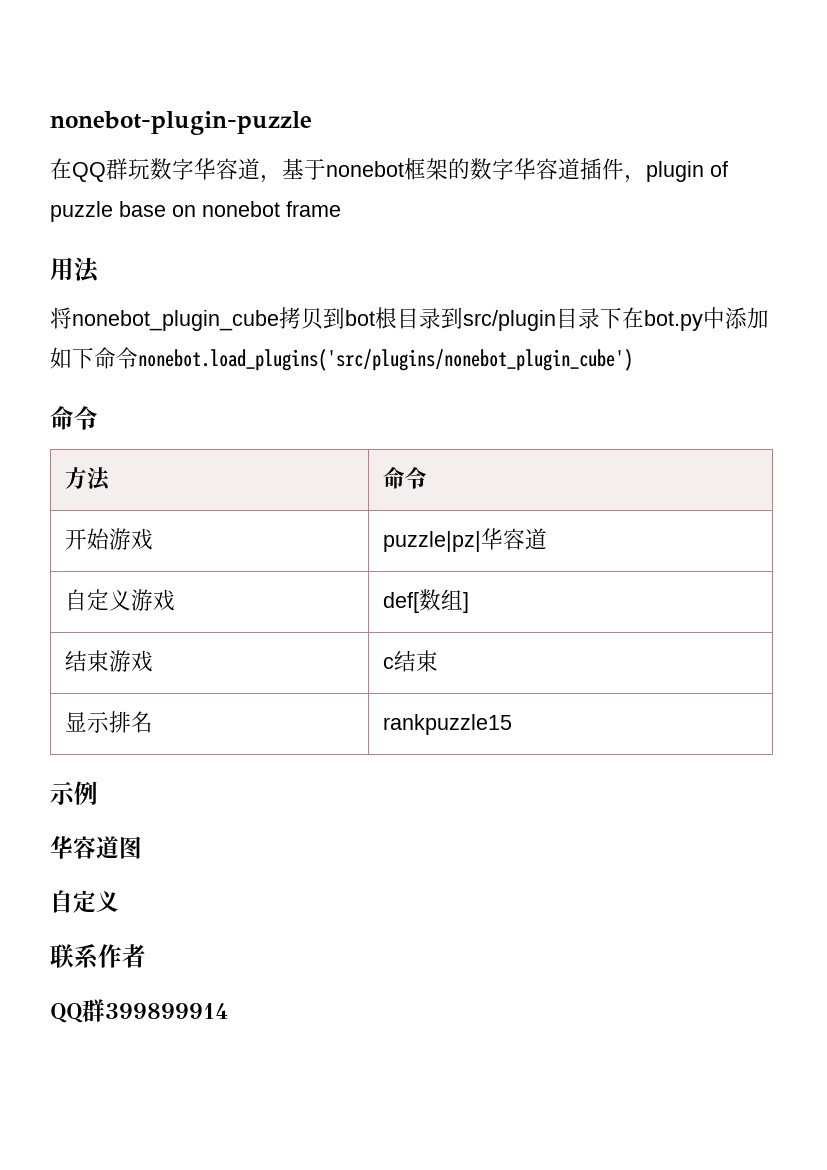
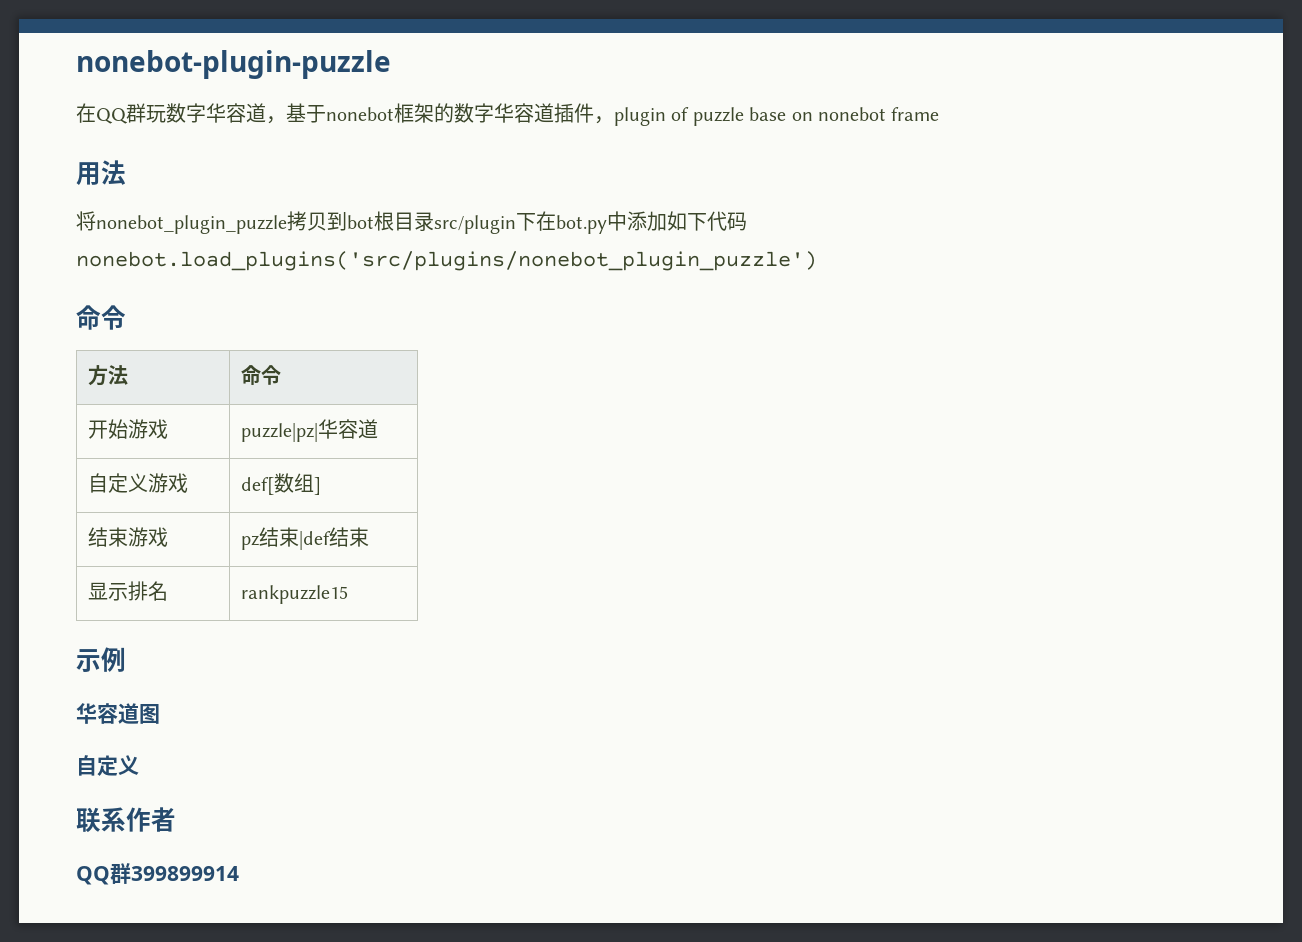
- 将nonebot_plugin_cube拷贝到bot根目录到src/plugin目录下在bot.py中添加如下命令nonebot.load_plugins('src/plugins/nonebot_plugin_cube')
+ 将nonebot_plugin_puzzle拷贝到bot根目录src/plugin下在bot.py中添加如下代码nonebot.load_plugins('src/plugins/nonebot_plugin_puzzle')
- 结束游戏 | c结束
+ 结束游戏 | pz结束|def结束

